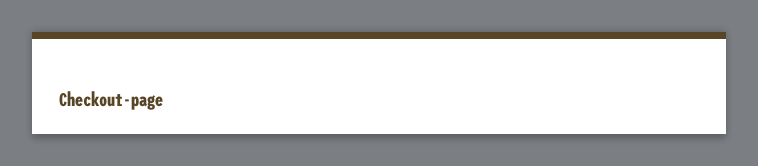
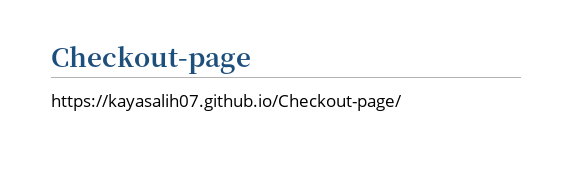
+ https://kayasalih07.github.io/Checkout-page/

